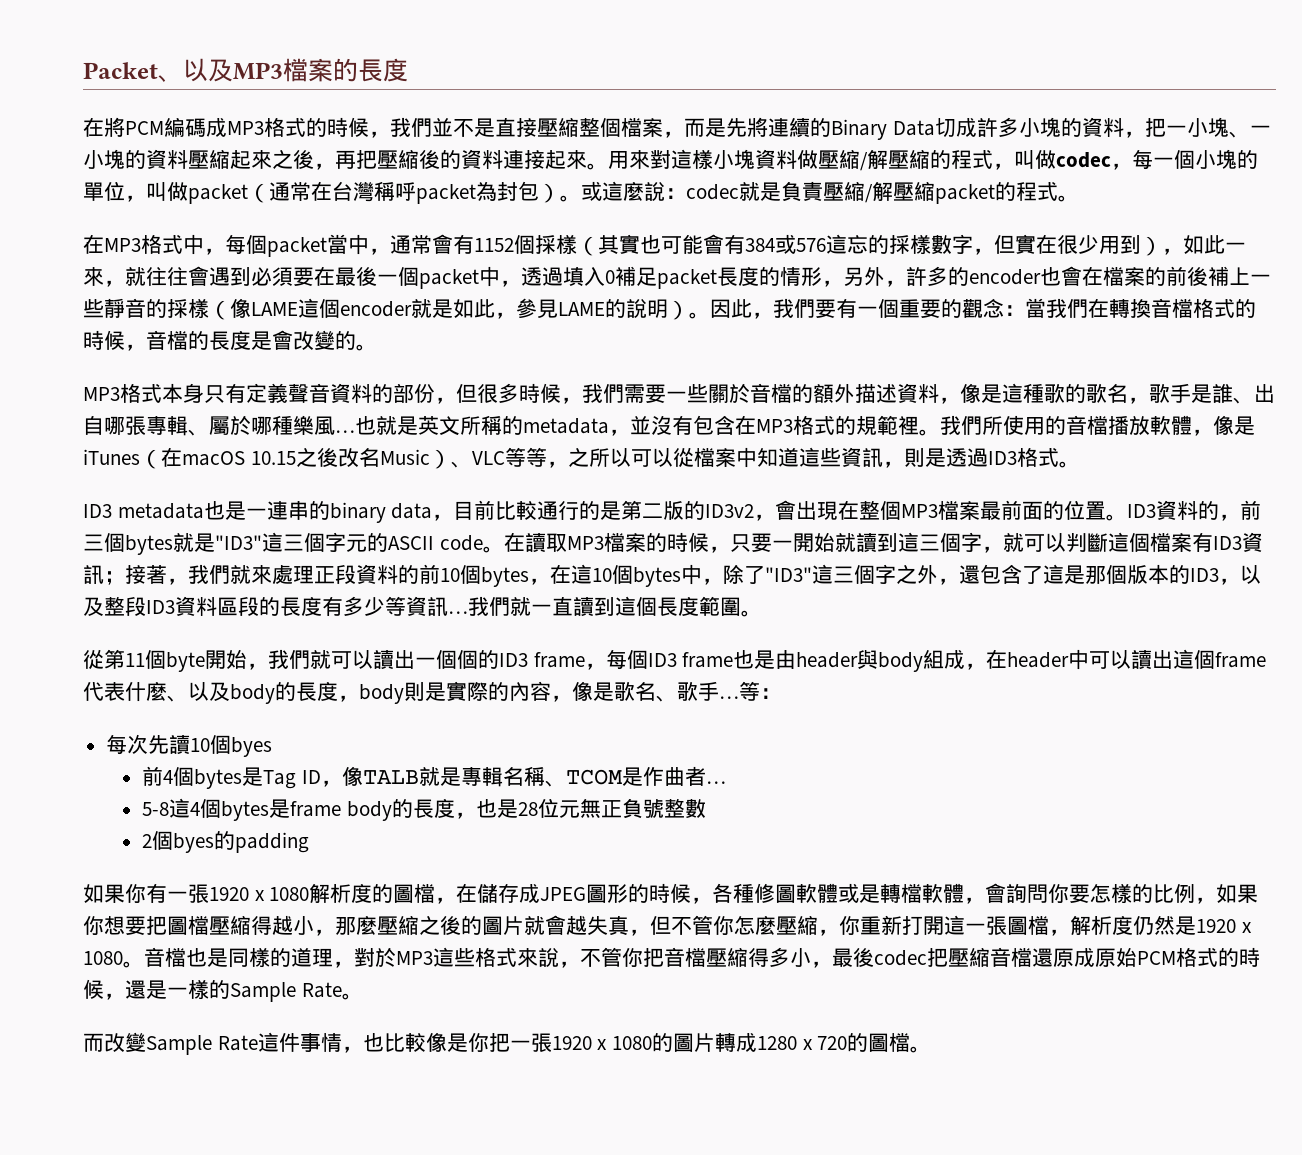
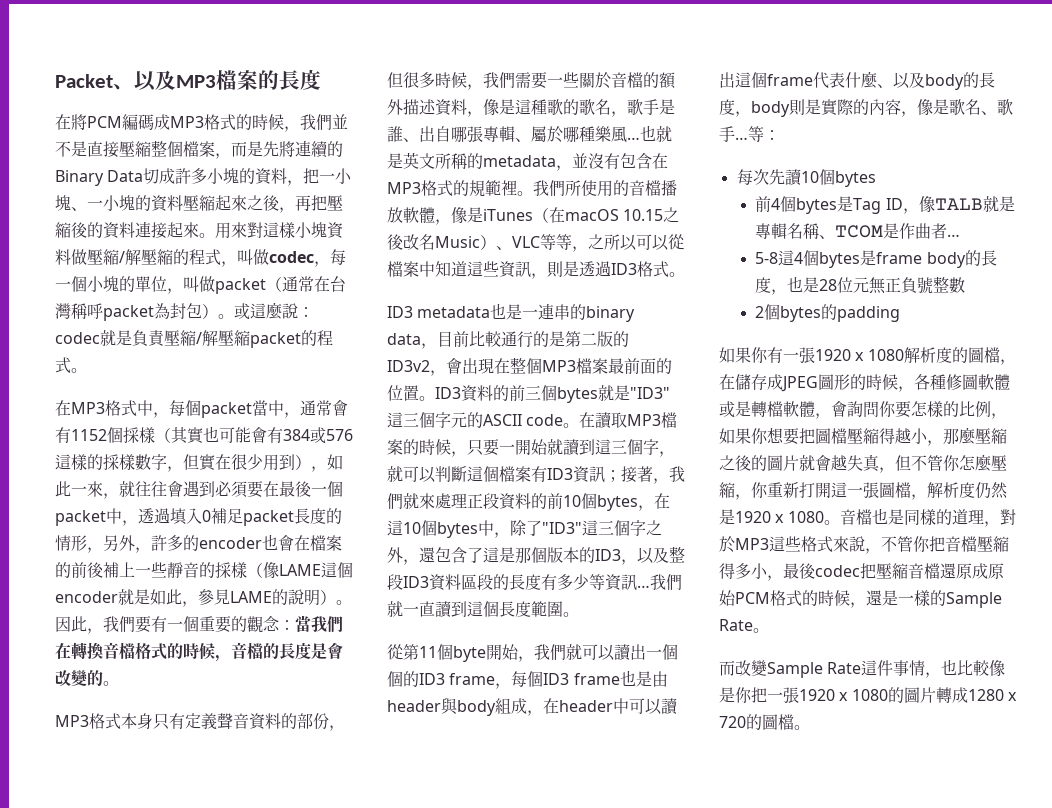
- 在MP3格式中，每個packet當中，通常會有1152個採樣（其實也可能會有384或576這忘的採樣數字，但實在很少用到），如此一來，就往往會遇到必須要在最後一個packet中，透過填入0補足packet長度的情形，另外，許多的encoder也會在檔案的前後補上一些靜音的採樣（像LAME這個encoder就是如此，參見LAME的說明）。
+ 在MP3格式中，每個packet當中，通常會有1152個採樣（其實也可能會有384或576這樣的採樣數字，但實在很少用到），如此一來，就往往會遇到必須要在最後一個packet中，透過填入0補足packet長度的情形，另外，許多的encoder也會在檔案的前後補上一些靜音的採樣（像LAME這個encoder就是如此，參見LAME的說明）。
- ID3資料的，前三個bytes就是"ID3"這三個字元的ASCII code。
+ ID3資料的前三個bytes就是"ID3"這三個字元的ASCII code。
- 每次先讀10個byes
+ 每次先讀10個bytes
- 2個byes的padding
+ 2個bytes的padding

